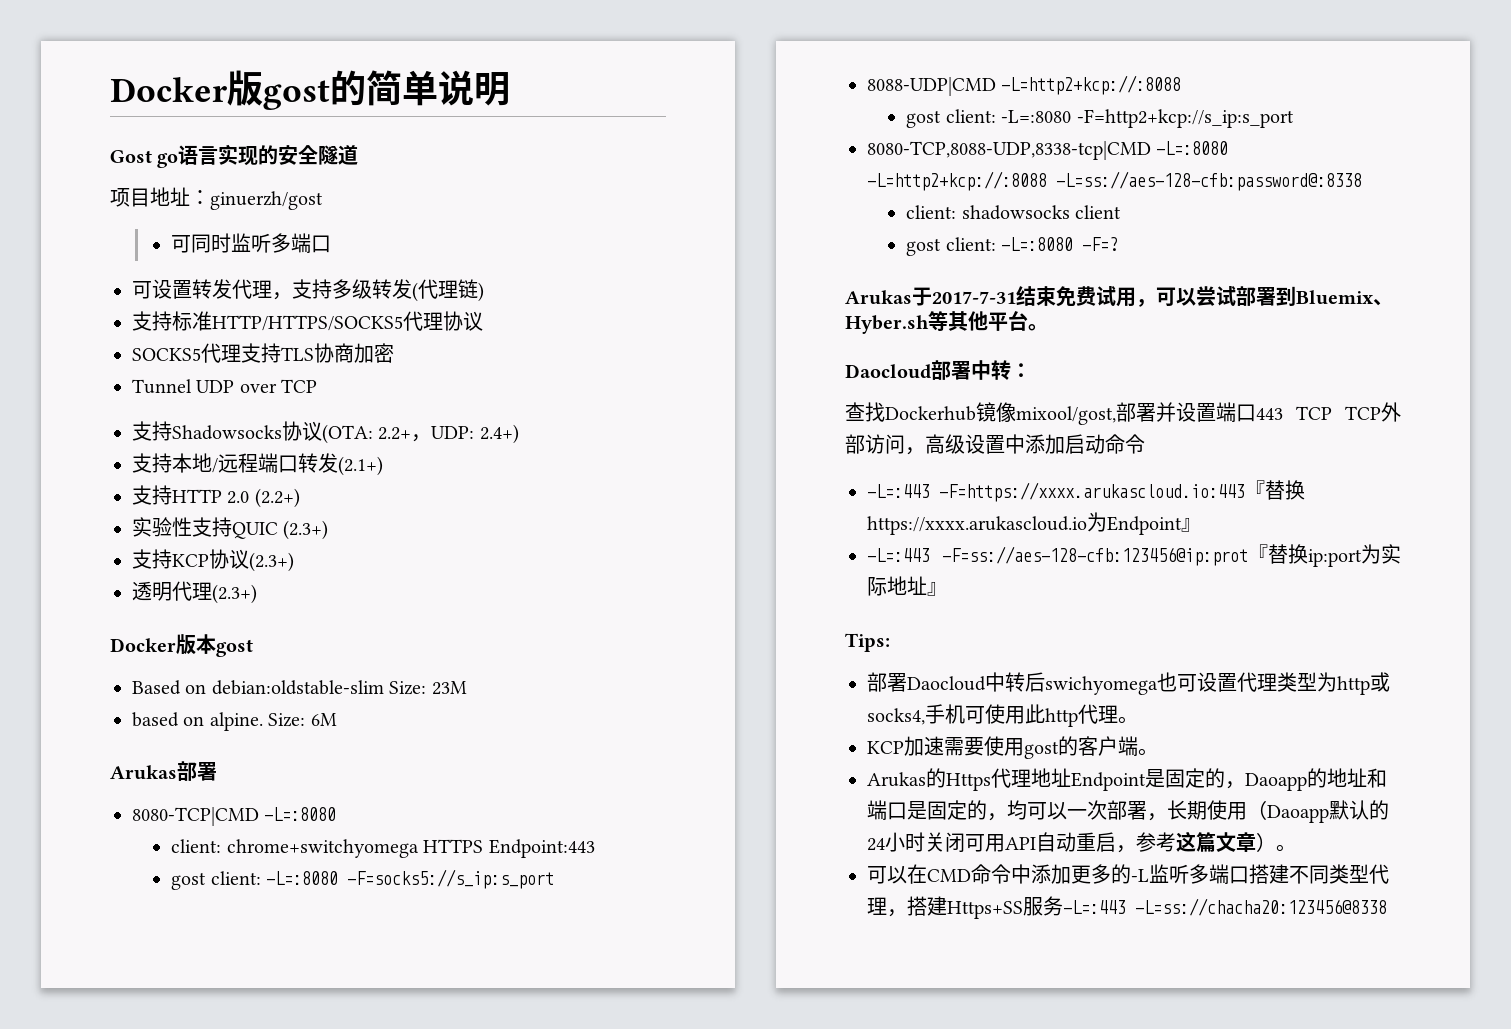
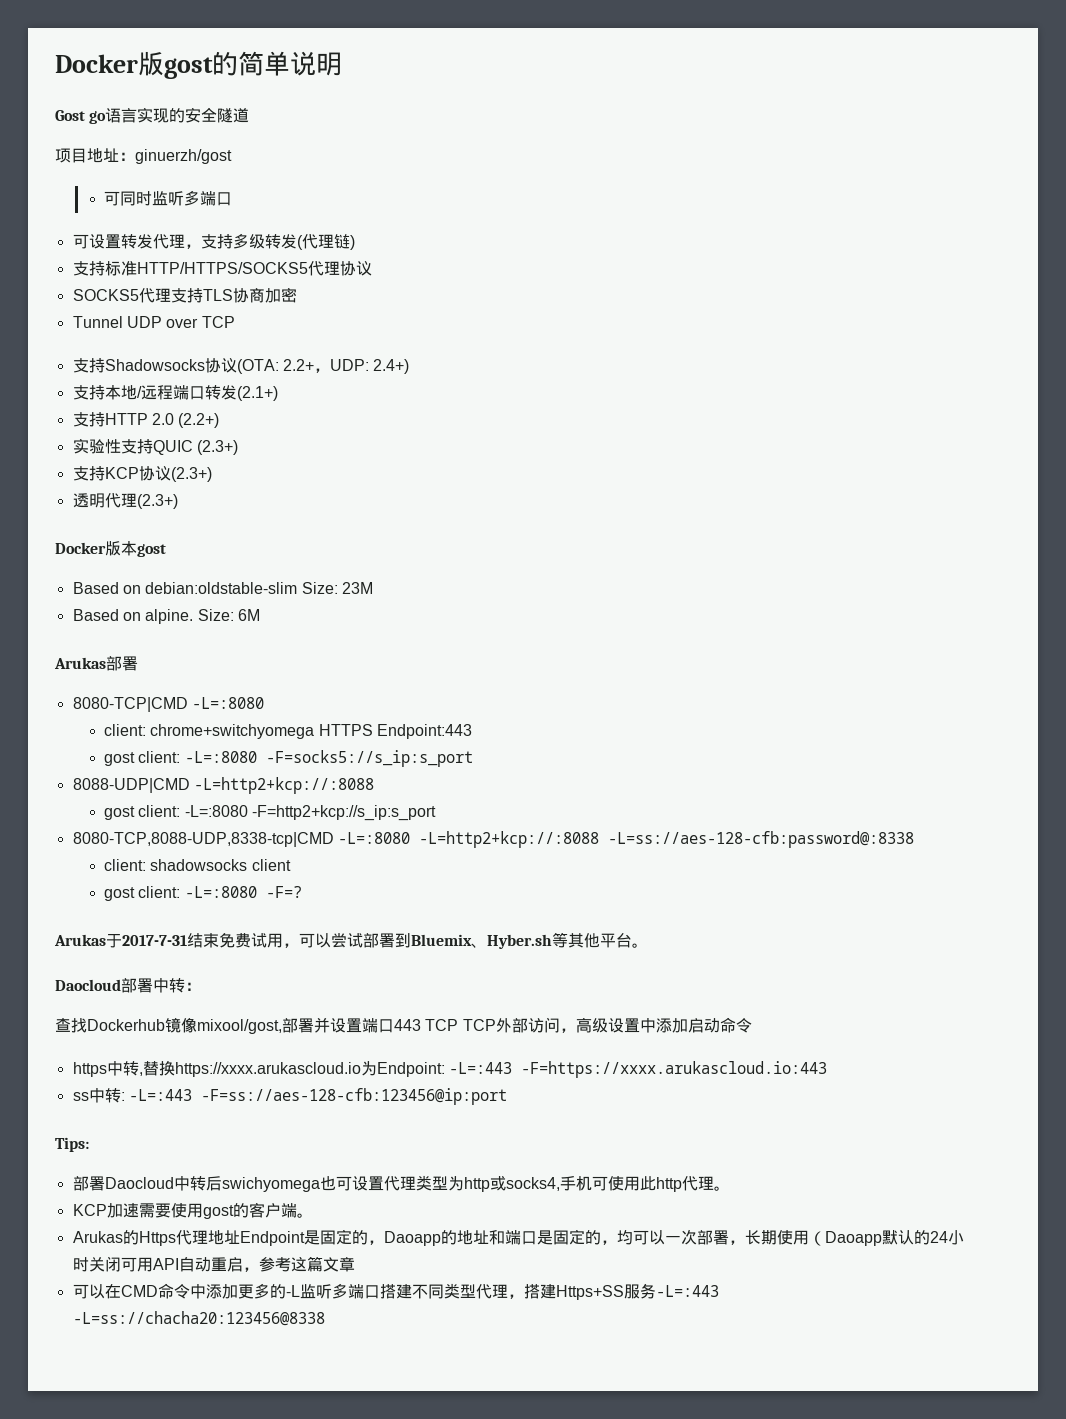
- based on alpine.
+ Based on alpine.
- -L=:443 -F=https://xxxx.arukascloud.io:443『替换https://xxxx.arukascloud.io为Endpoint』
- -L=:443 -F=ss://aes-128-cfb:123456@ip:prot『替换ip:port为实际地址』
+ https中转,替换https://xxxx.arukascloud.io为Endpoint: -L=:443 -F=https://xxxx.arukascloud.io:443
+ ss中转: -L=:443 -F=ss://aes-128-cfb:123456@ip:port
- Arukas的Https代理地址Endpoint是固定的，Daoapp的地址和端口是固定的，均可以一次部署，长期使用（Daoapp默认的24小时关闭可用API自动重启，参考这篇文章）。
+ Arukas的Https代理地址Endpoint是固定的，Daoapp的地址和端口是固定的，均可以一次部署，长期使用（Daoapp默认的24小时关闭可用API自动重启，参考这篇文章

